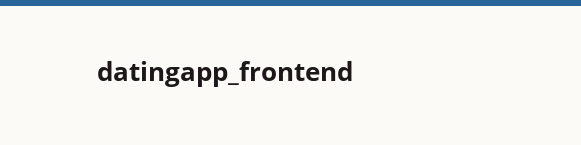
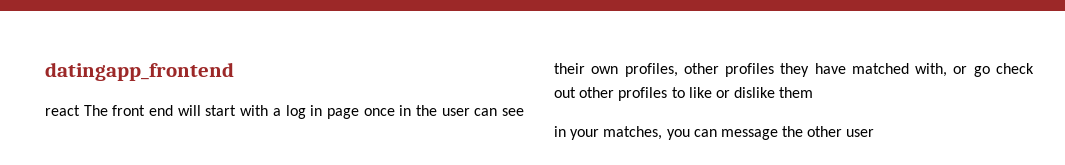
+ react The front end will start with a log in page once in the user can see their own profiles, other profiles they have matched with, or go check out other profiles to like or dislike them
+ in your matches, you can message the other user

